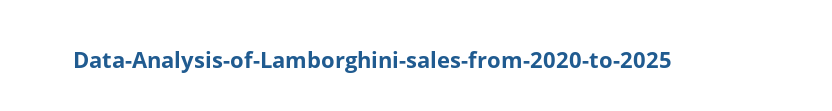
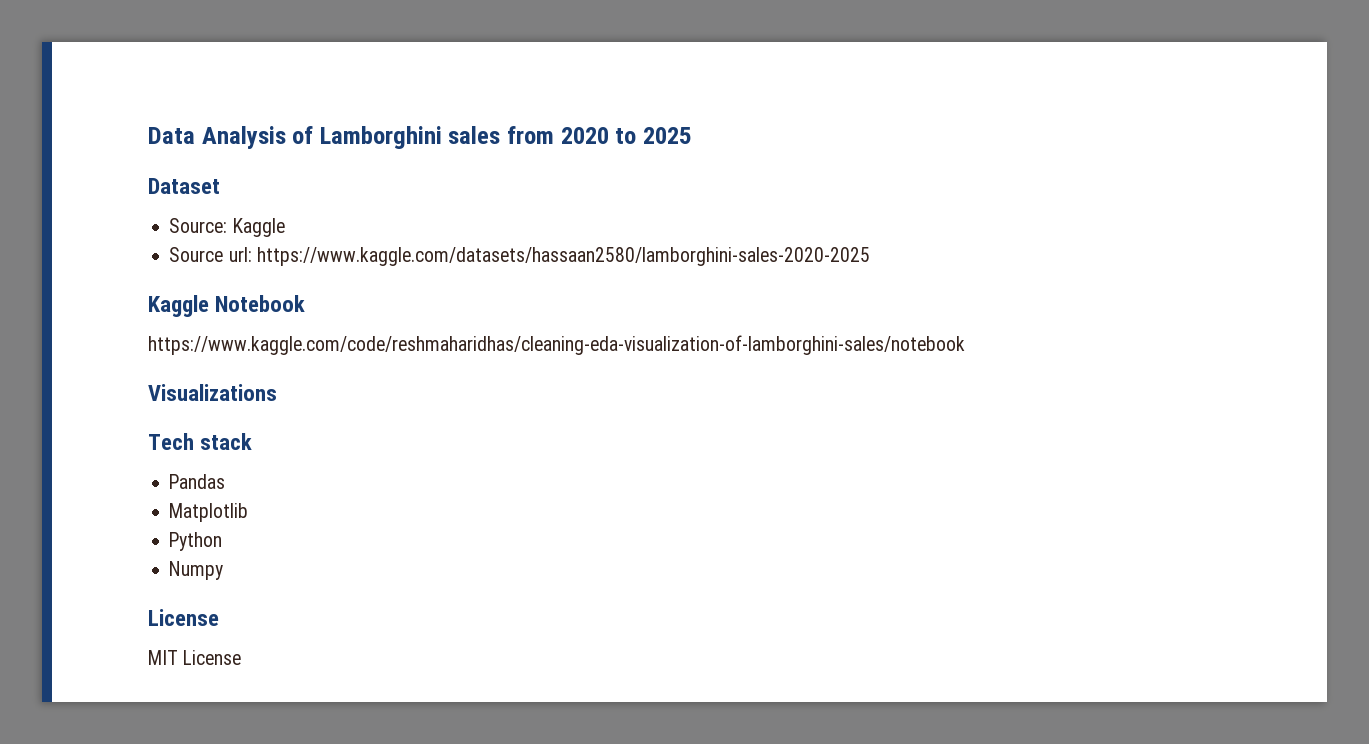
- Data-Analysis-of-Lamborghini-sales-from-2020-to-2025
+ Data Analysis of Lamborghini sales from 2020 to 2025
+ Dataset
+ Source: Kaggle
+ Source url: https://www.kaggle.com/datasets/hassaan2580/lamborghini-sales-2020-2025
+ Kaggle Notebook
+ https://www.kaggle.com/code/reshmaharidhas/cleaning-eda-visualization-of-lamborghini-sales/notebook
+ Visualizations
+ Tech stack
+ Pandas
+ Matplotlib
+ Python
+ Numpy
+ License
+ MIT License

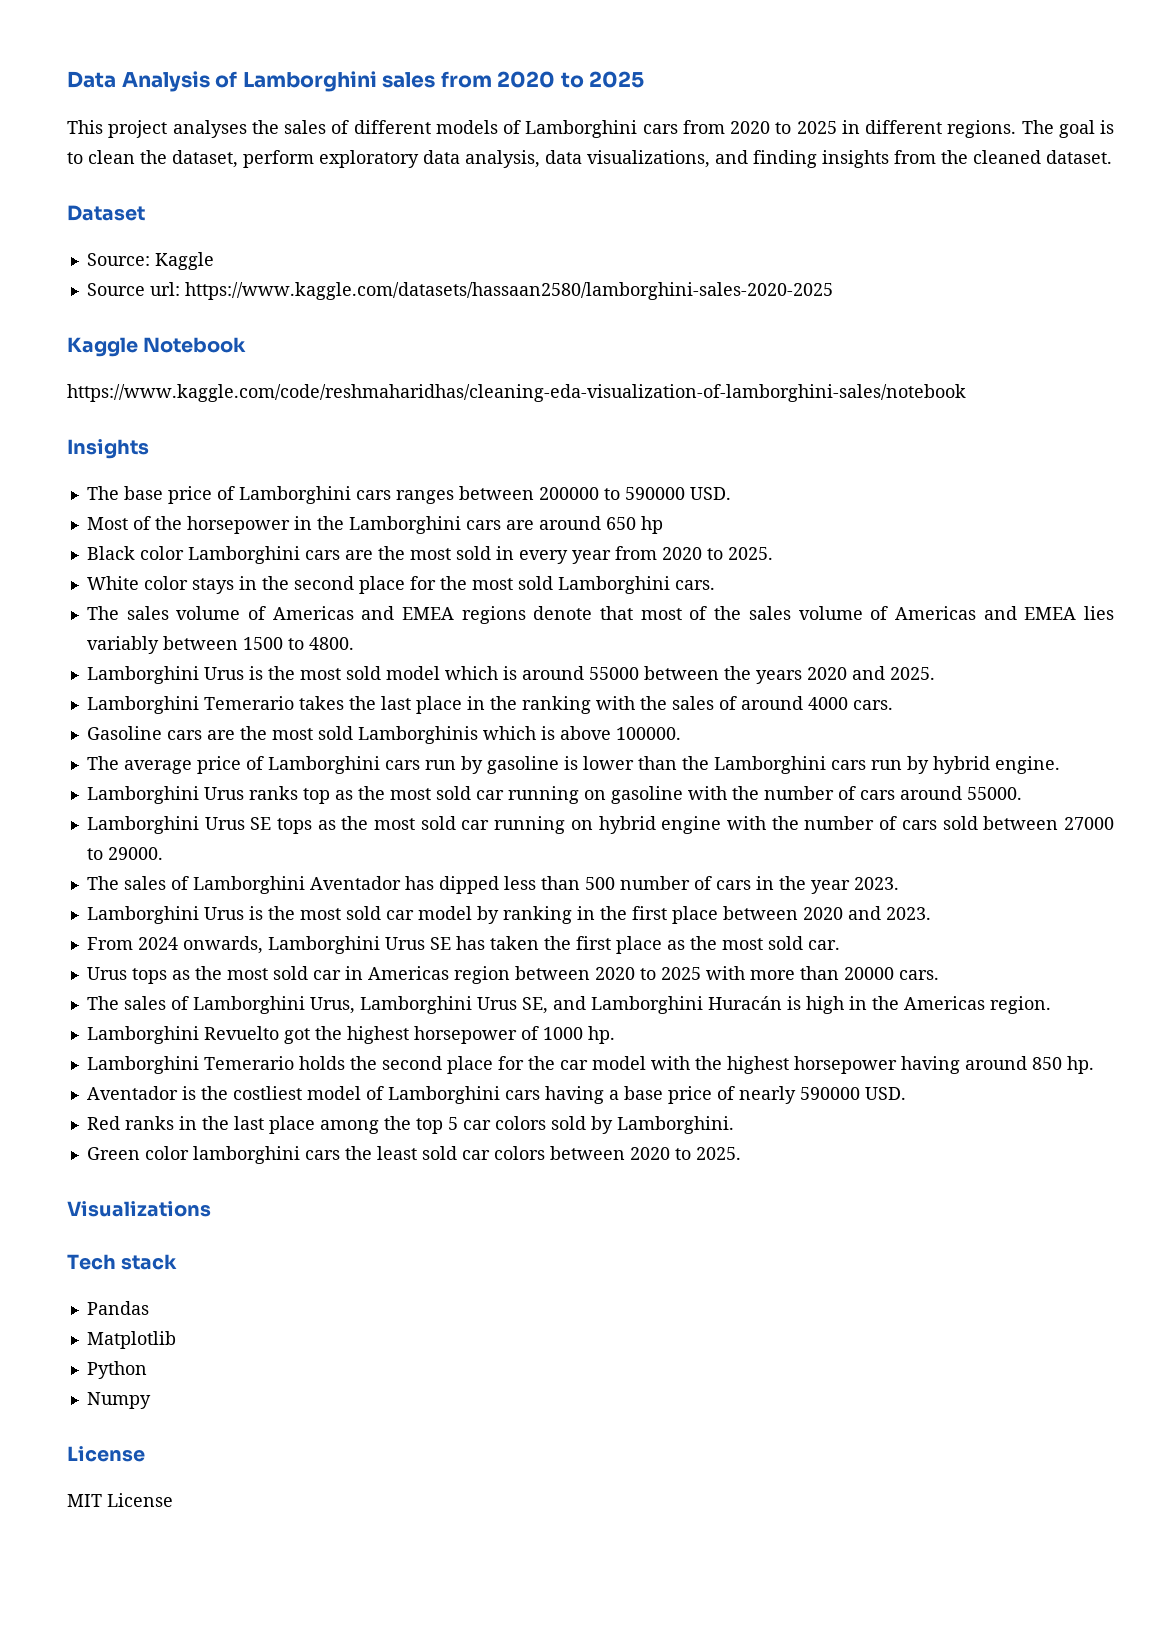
+ This project analyses the sales of different models of Lamborghini cars from 2020 to 2025 in different regions. The goal is to clean the dataset, perform exploratory data analysis, data visualizations, and finding insights from the cleaned dataset.
+ Insights
+ The base price of Lamborghini cars ranges between 200000 to 590000 USD.
+ Most of the horsepower in the Lamborghini cars are around 650 hp
+ Black color Lamborghini cars are the most sold in every year from 2020 to 2025.
+ White color stays in the second place for the most sold Lamborghini cars.
+ The sales volume of Americas and EMEA regions denote that most of the sales volume of Americas and EMEA lies variably between 1500 to 4800.
+ Lamborghini Urus is the most sold model which is around 55000 between the years 2020 and 2025.
+ Lamborghini Temerario takes the last place in the ranking with the sales of around 4000 cars.
+ Gasoline cars are the most sold Lamborghinis which is above 100000.
+ The average price of Lamborghini cars run by gasoline is lower than the Lamborghini cars run by hybrid engine.
+ Lamborghini Urus ranks top as the most sold car running on gasoline with the number of cars around 55000.
+ Lamborghini Urus SE tops as the most sold car running on hybrid engine with the number of cars sold between 27000 to 29000.
+ The sales of Lamborghini Aventador has dipped less than 500 number of cars in the year 2023.
+ Lamborghini Urus is the most sold car model by ranking in the first place between 2020 and 2023.
+ From 2024 onwards, Lamborghini Urus SE has taken the first place as the most sold car.
+ Urus tops as the most sold car in Americas region between 2020 to 2025 with more than 20000 cars.
+ The sales of Lamborghini Urus, Lamborghini Urus SE, and Lamborghini Huracán is high in the Americas region.
+ Lamborghini Revuelto got the highest horsepower of 1000 hp.
+ Lamborghini Temerario holds the second place for the car model with the highest horsepower having around 850 hp.
+ Aventador is the costliest model of Lamborghini cars having a base price of nearly 590000 USD.
+ Red ranks in the last place among the top 5 car colors sold by Lamborghini.
+ Green color lamborghini cars the least sold car colors between 2020 to 2025.

